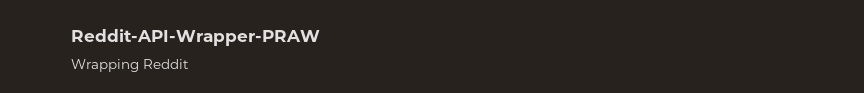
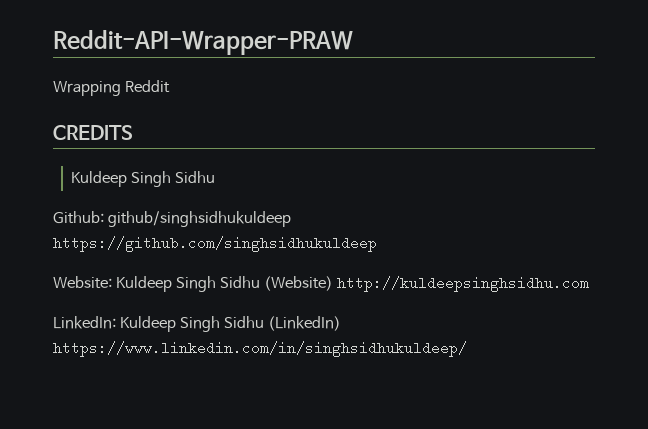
+ CREDITS
+ Kuldeep Singh Sidhu
+ Github: github/singhsidhukuldeep https://github.com/singhsidhukuldeep
+ Website: Kuldeep Singh Sidhu (Website) http://kuldeepsinghsidhu.com
+ LinkedIn: Kuldeep Singh Sidhu (LinkedIn) https://www.linkedin.com/in/singhsidhukuldeep/

